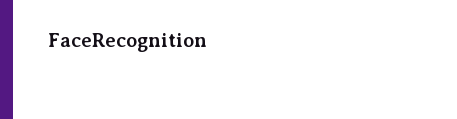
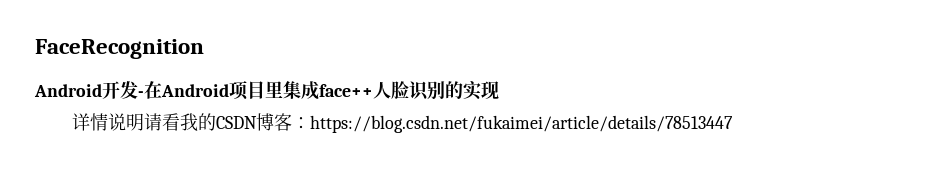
+ Android开发-在Android项目里集成face++人脸识别的实现
+ 详情说明请看我的CSDN博客：https://blog.csdn.net/fukaimei/article/details/78513447

